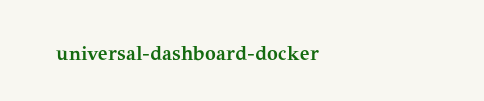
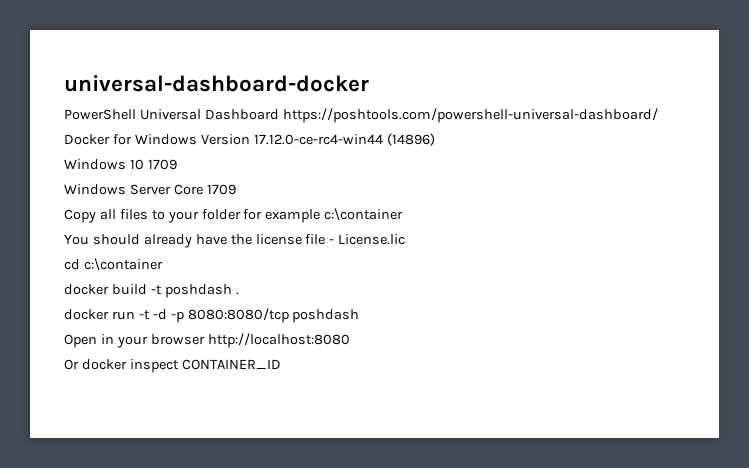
+ PowerShell Universal Dashboard https://poshtools.com/powershell-universal-dashboard/
+ Docker for Windows Version 17.12.0-ce-rc4-win44 (14896)
+ Windows 10 1709
+ Windows Server Core 1709
+ Copy all files to your folder for example c:\container
+ You should already have the license file - License.lic
+ cd c:\container
+ docker build -t poshdash .
+ docker run -t -d -p 8080:8080/tcp poshdash
+ Open in your browser http://localhost:8080
+ Or docker inspect CONTAINER_ID

